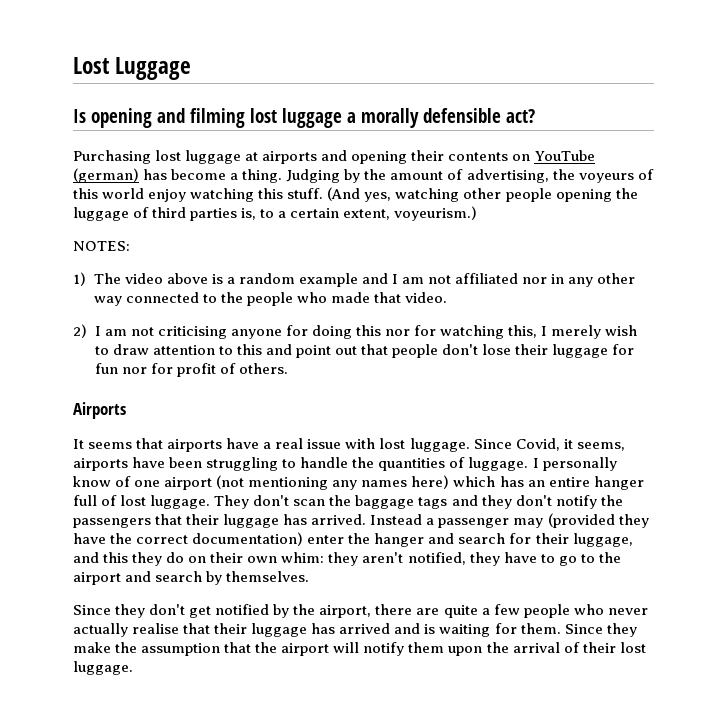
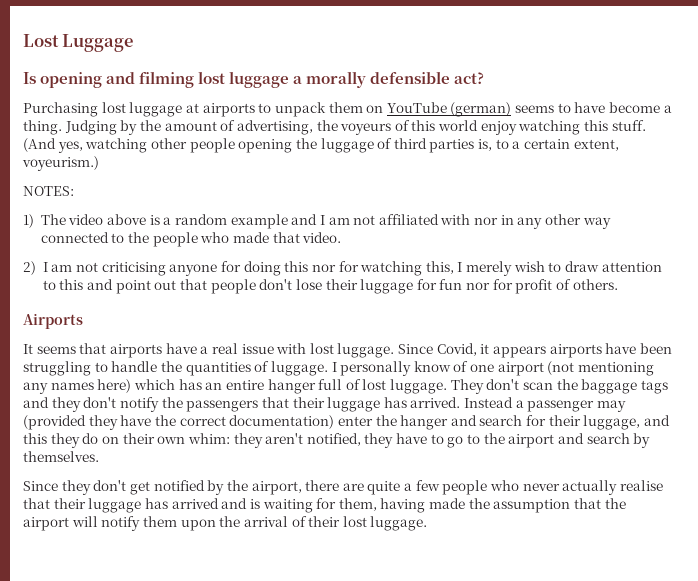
- Purchasing lost luggage at airports and opening their contents on YouTube (german) has become a thing.
+ Purchasing lost luggage at airports to unpack them on YouTube (german) seems to have become a thing.
- 1) The video above is a random example and I am not affiliated nor in any other way connected to the people who made that video.
+ 1) The video above is a random example and I am not affiliated with nor in any other way connected to the people who made that video.
- Since Covid, it seems, airports have been struggling to handle the quantities of luggage.
+ Since Covid, it appears airports have been struggling to handle the quantities of luggage.
- Since they don't get notified by the airport, there are quite a few people who never actually realise that their luggage has arrived and is waiting for them. Since they make the assumption that the airport will notify them upon the arrival of their lost luggage.
+ Since they don't get notified by the airport, there are quite a few people who never actually realise that their luggage has arrived and is waiting for them, having made the assumption that the airport will notify them upon the arrival of their lost luggage.

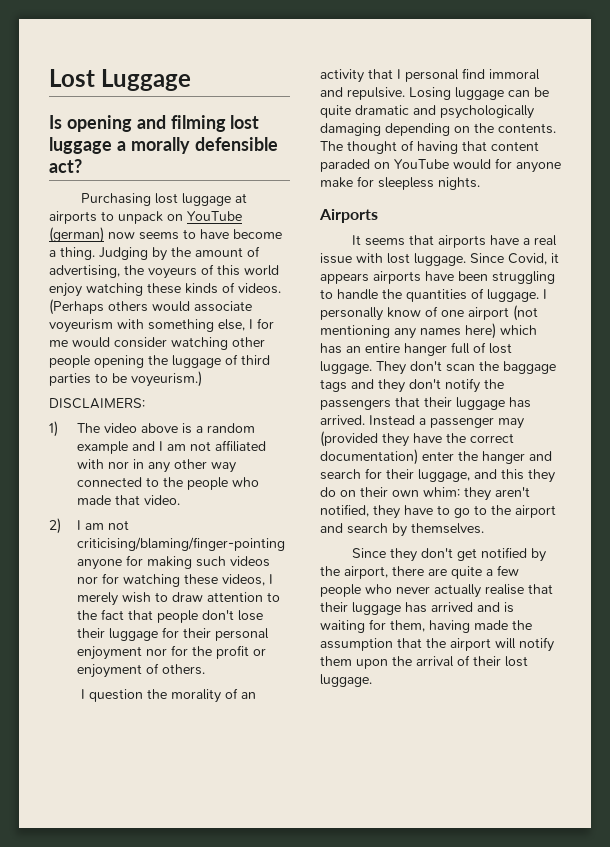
- Purchasing lost luggage at airports to unpack them on YouTube (german) seems to have become a thing.
+ Purchasing lost luggage at airports to unpack on YouTube (german) now seems to have become a thing.
- Judging by the amount of advertising, the voyeurs of this world enjoy watching this stuff. (And yes, watching other people opening the luggage of third parties is, to a certain extent, voyeurism.)
+ Judging by the amount of advertising, the voyeurs of this world enjoy watching these kinds of videos. (Perhaps others would associate voyeurism with something else, I for me would consider watching other people opening the luggage of third parties to be voyeurism.)
- NOTES:
+ DISCLAIMERS:
- 2) I am not criticising anyone for doing this nor for watching this, I merely wish to draw attention to this and point out that people don't lose their luggage for fun nor for profit of others.
+ 2) I am not criticising/blaming/finger-pointing anyone for making such videos nor for watching these videos, I merely wish to draw attention to the fact that people don't lose their luggage for their personal enjoyment nor for the profit or enjoyment of others.
+ I question the morality of an activity that I personal find immoral and repulsive. Losing luggage can be quite dramatic and psychologically damaging depending on the contents. The thought of having that content paraded on YouTube would for anyone make for sleepless nights.

